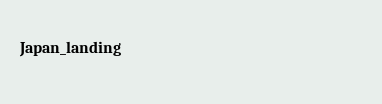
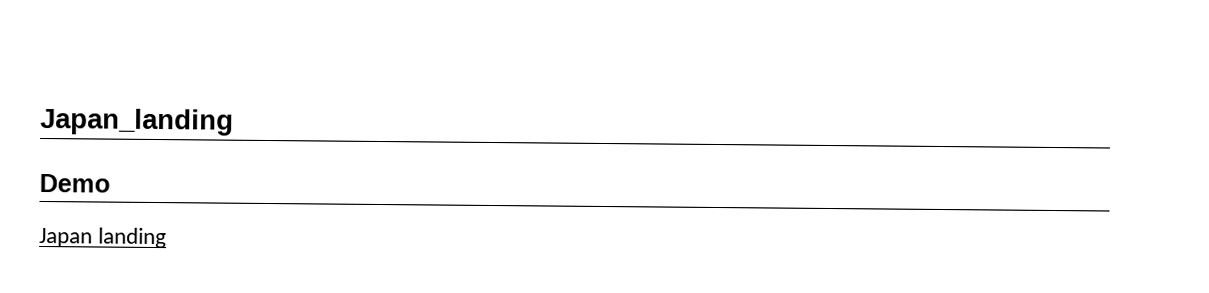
+ Demo
+ Japan landing

